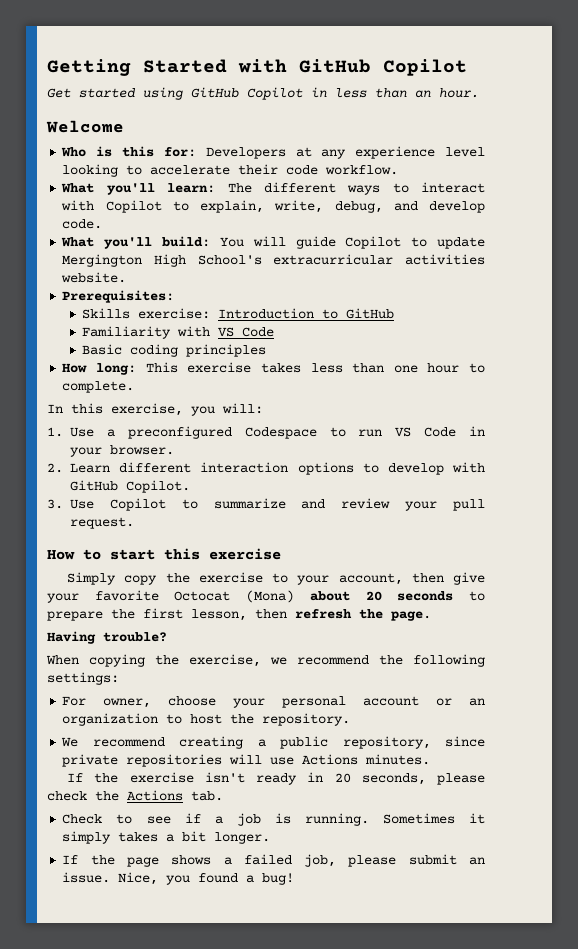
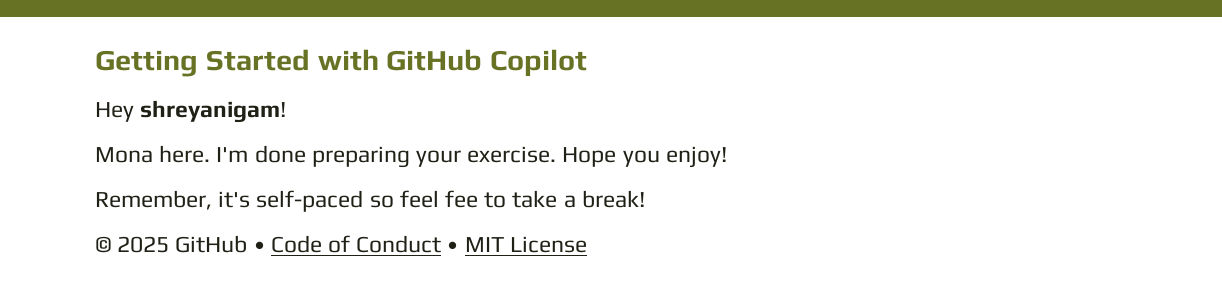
- Get started using GitHub Copilot in less than an hour.
- Welcome
- Who is this for: Developers at any experience level looking to accelerate their code workflow.
- What you'll learn: The different ways to interact with Copilot to explain, write, debug, and develop code.
- What you'll build: You will guide Copilot to update Mergington High School's extracurricular activities website.
- Prerequisites:
- Skills exercise: Introduction to GitHub
- Familiarity with VS Code
- Basic coding principles
- How long: This exercise takes less than one hour to complete.
- In this exercise, you will:
- 1. Use a preconfigured Codespace to run VS Code in your browser.
- 2. Learn different interaction options to develop with GitHub Copilot.
- 3. Use Copilot to summarize and review your pull request.
- How to start this exercise
- Simply copy the exercise to your account, then give your favorite Octocat (Mona) about 20 seconds to prepare the first lesson, then refresh the page.
- Having trouble?
- When copying the exercise, we recommend the following settings:
- For owner, choose your personal account or an organization to host the repository.
- We recommend creating a public repository, since private repositories will use Actions minutes.
- If the exercise isn't ready in 20 seconds, please check the Actions tab.
- Check to see if a job is running. Sometimes it simply takes a bit longer.
- If the page shows a failed job, please submit an issue. Nice, you found a bug!
+ Hey shreyanigam!
+ Mona here. I'm done preparing your exercise. Hope you enjoy!
+ Remember, it's self-paced so feel fee to take a break!
+ © 2025 GitHub • Code of Conduct • MIT License

